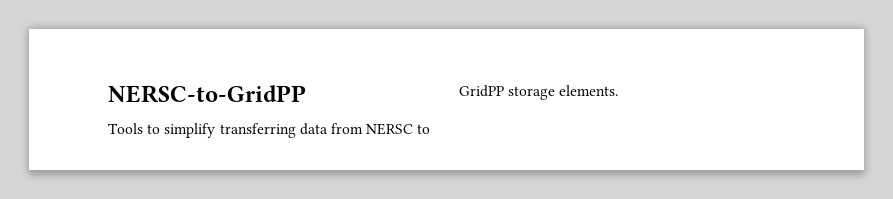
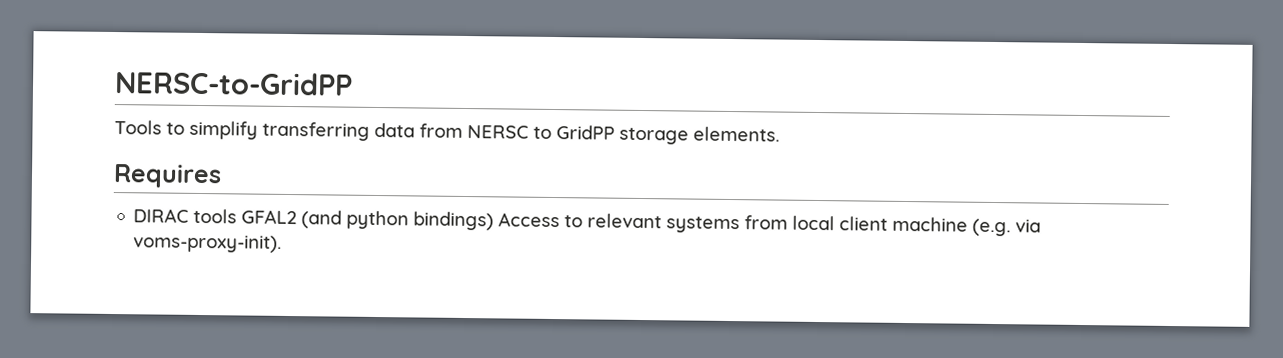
+ Requires
+ DIRAC tools GFAL2 (and python bindings) Access to relevant systems from local client machine (e.g. via voms-proxy-init).

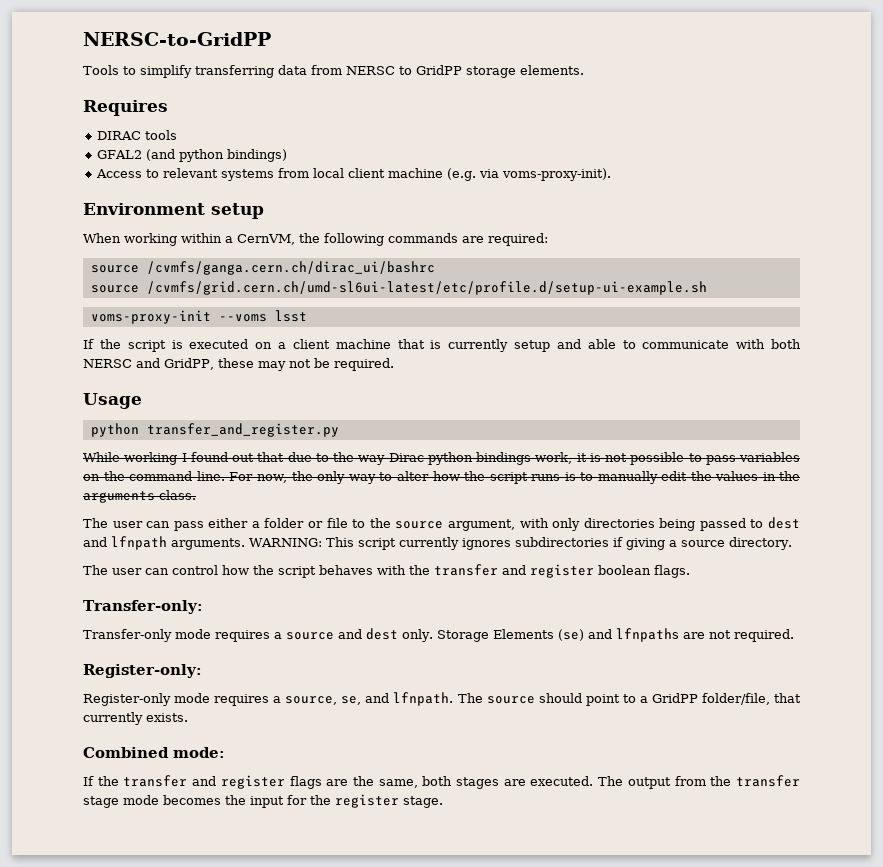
- DIRAC tools GFAL2 (and python bindings) Access to relevant systems from local client machine (e.g. via voms-proxy-init).
+ DIRAC tools
+ GFAL2 (and python bindings)
+ Access to relevant systems from local client machine (e.g. via voms-proxy-init).
+ Environment setup
+ When working within a CernVM, the following commands are required:
+ source /cvmfs/ganga.cern.ch/dirac_ui/bashrc
+ source /cvmfs/grid.cern.ch/umd-sl6ui-latest/etc/profile.d/setup-ui-example.sh
+ voms-proxy-init --voms lsst
+ If the script is executed on a client machine that is currently setup and able to communicate with both NERSC and GridPP, these may not be required.
+ Usage
+ python transfer_and_register.py
+ While working I found out that due to the way Dirac python bindings work, it is not possible to pass variables on the command line. For now, the only way to alter how the script runs is to manually edit the values in the arguments class.
+ The user can pass either a folder or file to the source argument, with only directories being passed to dest and lfnpath arguments. WARNING: This script currently ignores subdirectories if giving a source directory.
+ The user can control how the script behaves with the transfer and register boolean flags.
+ Transfer-only:
+ Transfer-only mode requires a source and dest only. Storage Elements (se) and lfnpaths are not required.
+ Register-only:
+ Register-only mode requires a source, se, and lfnpath. The source should point to a GridPP folder/file, that currently exists.
+ Combined mode:
+ If the transfer and register flags are the same, both stages are executed. The output from the transfer stage mode becomes the input for the register stage.

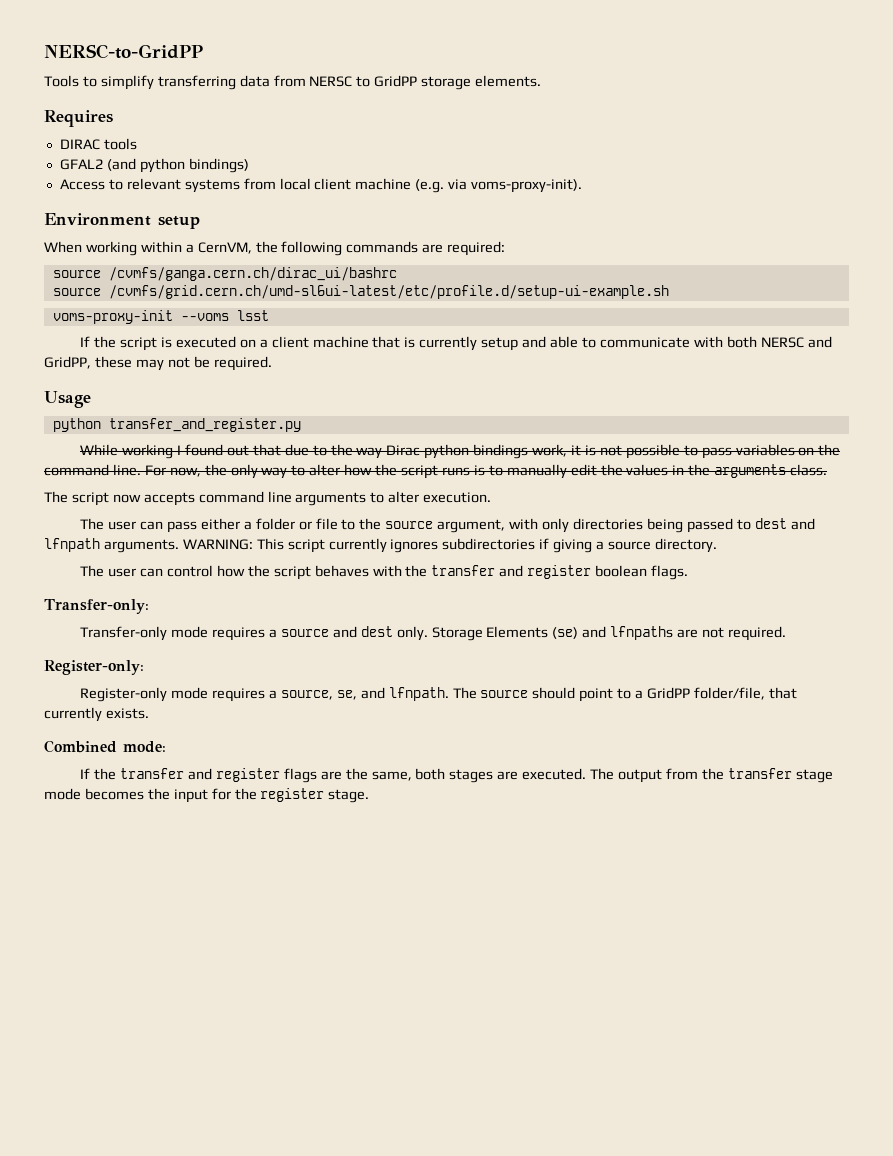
+ The script now accepts command line arguments to alter execution.

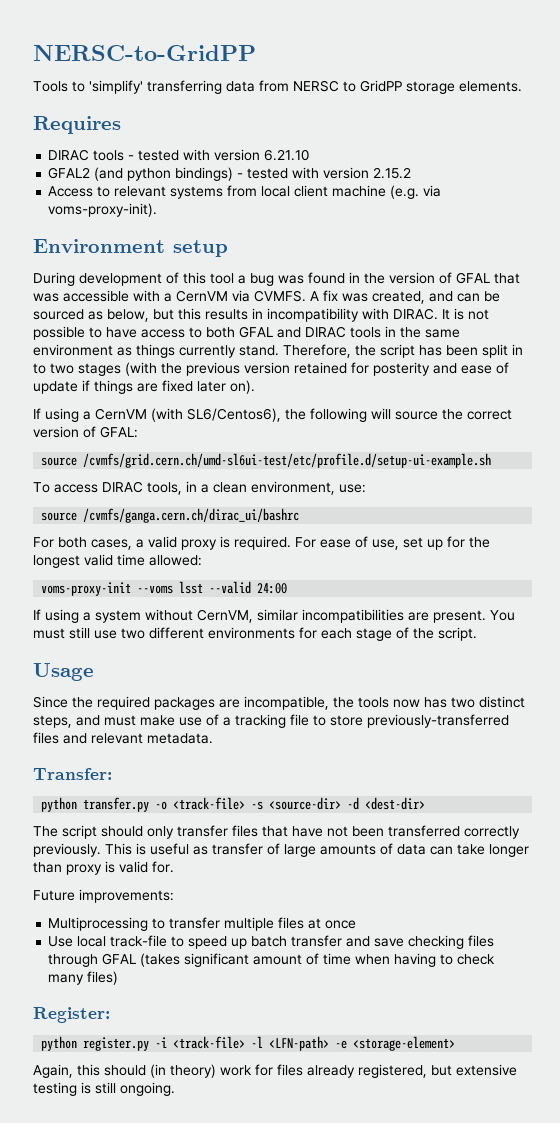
- Tools to simplify transferring data from NERSC to GridPP storage elements.
+ Tools to 'simplify' transferring data from NERSC to GridPP storage elements.
- DIRAC tools
+ DIRAC tools - tested with version 6.21.10
- GFAL2 (and python bindings)
+ GFAL2 (and python bindings) - tested with version 2.15.2
- When working within a CernVM, the following commands are required:
+ During development of this tool a bug was found in the version of GFAL that was accessible with a CernVM via CVMFS. A fix was created, and can be sourced as below, but this results in incompatibility with DIRAC. It is not possible to have access to both GFAL and DIRAC tools in the same environment as things currently stand. Therefore, the script has been split in to two stages (with the previous version retained for posterity and ease of update if things are fixed later on).
+ If using a CernVM (with SL6/Centos6), the following will source the correct version of GFAL:
+ source /cvmfs/grid.cern.ch/umd-sl6ui-test/etc/profile.d/setup-ui-example.sh
+ To access DIRAC tools, in a clean environment, use:
  source /cvmfs/ganga.cern.ch/dirac_ui/bashrc
- source /cvmfs/grid.cern.ch/umd-sl6ui-latest/etc/profile.d/setup-ui-example.sh
+ For both cases, a valid proxy is required. For ease of use, set up for the longest valid time allowed:
- voms-proxy-init --voms lsst
- If the script is executed on a client machine that is currently setup and able to communicate with both NERSC and GridPP, these may not be required.
+ voms-proxy-init --voms lsst --valid 24:00
+ If using a system without CernVM, similar incompatibilities are present. You must still use two different environments for each stage of the script.
  Usage
- python transfer_and_register.py
- While working I found out that due to the way Dirac python bindings work, it is not possible to pass variables on the command line. For now, the only way to alter how the script runs is to manually edit the values in the arguments class.
- The script now accepts command line arguments to alter execution.
- The user can pass either a folder or file to the source argument, with only directories being passed to dest and lfnpath arguments. WARNING: This script currently ignores subdirectories if giving a source directory.
- The user can control how the script behaves with the transfer and register boolean flags.
- Transfer-only:
- Transfer-only mode requires a source and dest only. Storage Elements (se) and lfnpaths are not required.
- Register-only:
- Register-only mode requires a source, se, and lfnpath. The source should point to a GridPP folder/file, that currently exists.
- Combined mode:
- If the transfer and register flags are the same, both stages are executed. The output from the transfer stage mode becomes the input for the register stage.
+ Since the required packages are incompatible, the tools now has two distinct steps, and must make use of a tracking file to store previously-transferred files and relevant metadata.
+ Transfer:
+ python transfer.py -o <track-file> -s <source-dir> -d <dest-dir>
+ The script should only transfer files that have not been transferred correctly previously. This is useful as transfer of large amounts of data can take longer than proxy is valid for.
+ Future improvements:
+ Multiprocessing to transfer multiple files at once
+ Use local track-file to speed up batch transfer and save checking files through GFAL (takes significant amount of time when having to check many files)
+ Register:
+ python register.py -i <track-file> -l <LFN-path> -e <storage-element>
+ Again, this should (in theory) work for files already registered, but extensive testing is still ongoing.

